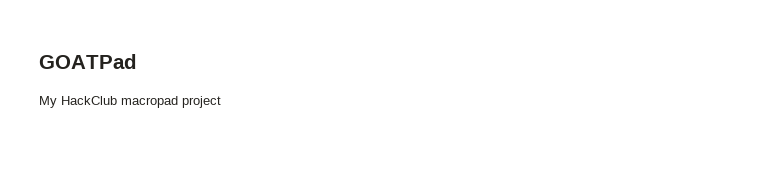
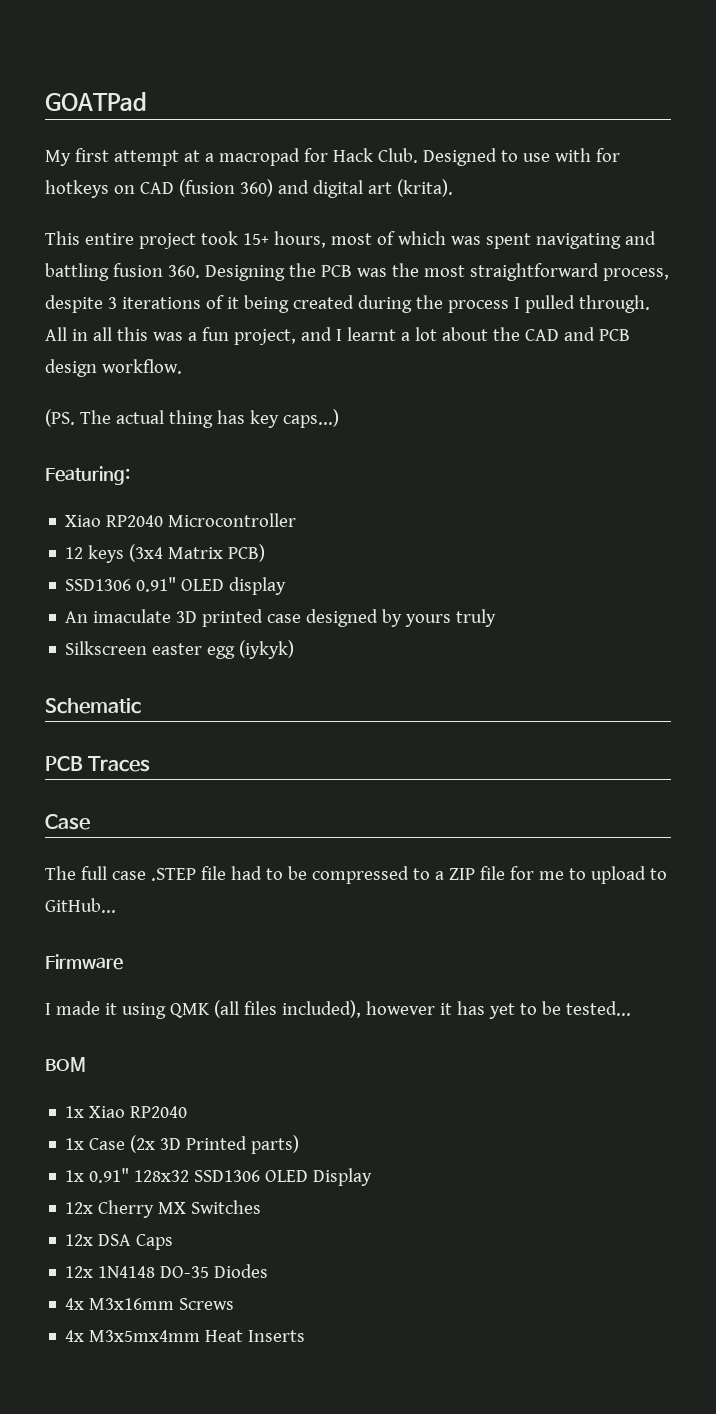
- My HackClub macropad project
+ My first attempt at a macropad for Hack Club. Designed to use with for hotkeys on CAD (fusion 360) and digital art (krita).
+ This entire project took 15+ hours, most of which was spent navigating and battling fusion 360. Designing the PCB was the most straightforward process, despite 3 iterations of it being created during the process I pulled through. All in all this was a fun project, and I learnt a lot about the CAD and PCB design workflow.
+ (PS. The actual thing has key caps...)
+ Featuring:
+ Xiao RP2040 Microcontroller
+ 12 keys (3x4 Matrix PCB)
+ SSD1306 0.91" OLED display
+ An imaculate 3D printed case designed by yours truly
+ Silkscreen easter egg (iykyk)
+ Schematic
+ PCB Traces
+ Case
+ The full case .STEP file had to be compressed to a ZIP file for me to upload to GitHub...
+ Firmware
+ I made it using QMK (all files included), however it has yet to be tested...
+ BOM
+ 1x Xiao RP2040
+ 1x Case (2x 3D Printed parts)
+ 1x 0.91" 128x32 SSD1306 OLED Display
+ 12x Cherry MX Switches
+ 12x DSA Caps
+ 12x 1N4148 DO-35 Diodes
+ 4x M3x16mm Screws
+ 4x M3x5mx4mm Heat Inserts

